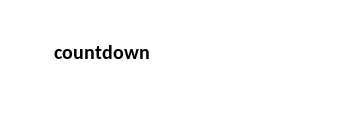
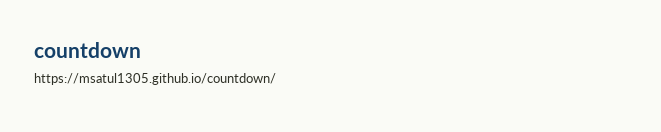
+ https://msatul1305.github.io/countdown/

